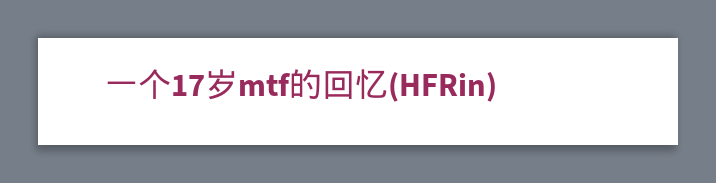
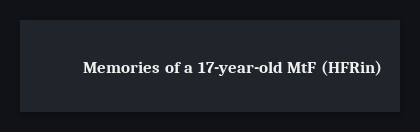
- 一个17岁mtf的回忆(HFRin)
+ Memories of a 17-year-old MtF (HFRin)

